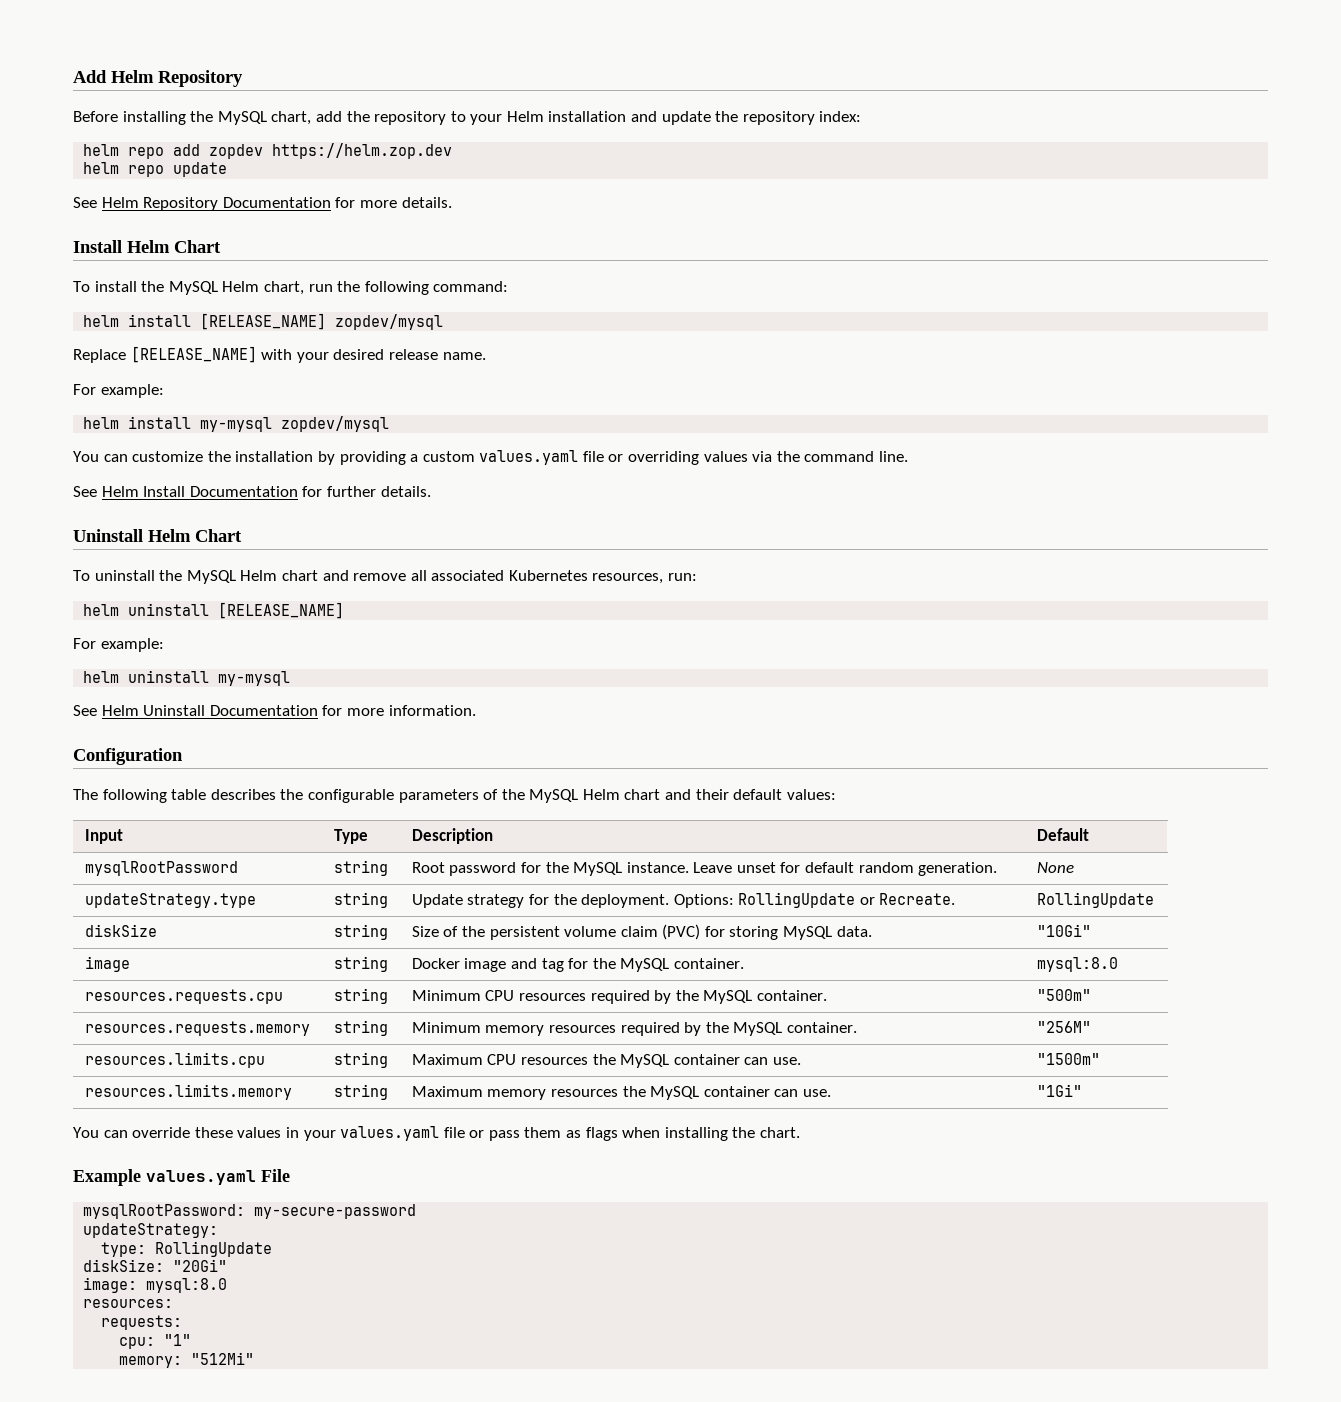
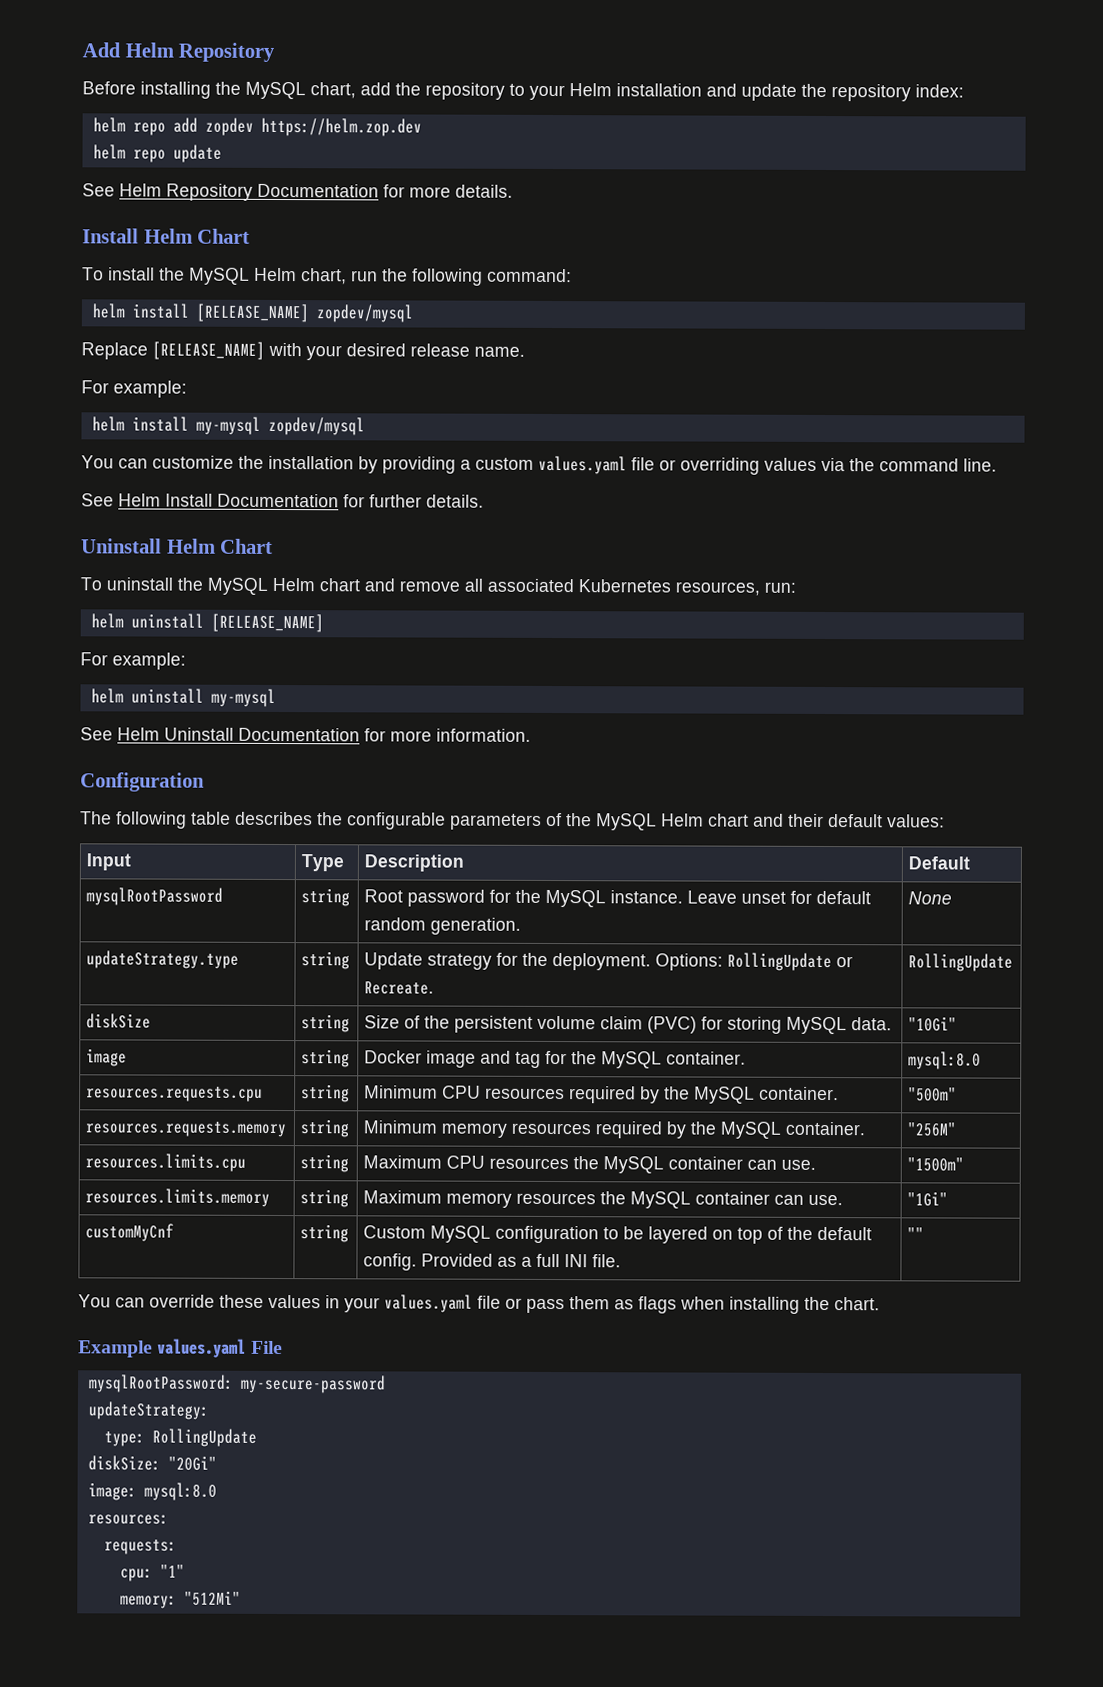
+ customMyCnf | string | Custom MySQL configuration to be layered on top of the default config. Provided as a full INI file. | ""

